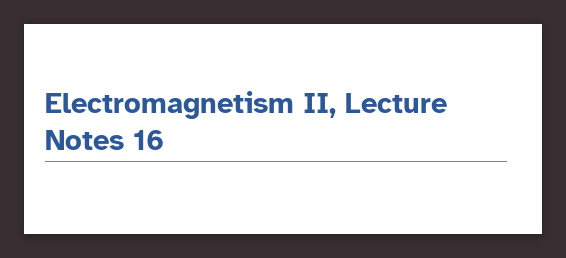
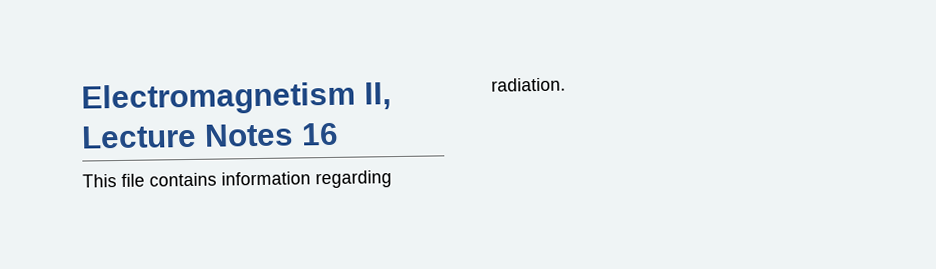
+ This file contains information regarding radiation.

